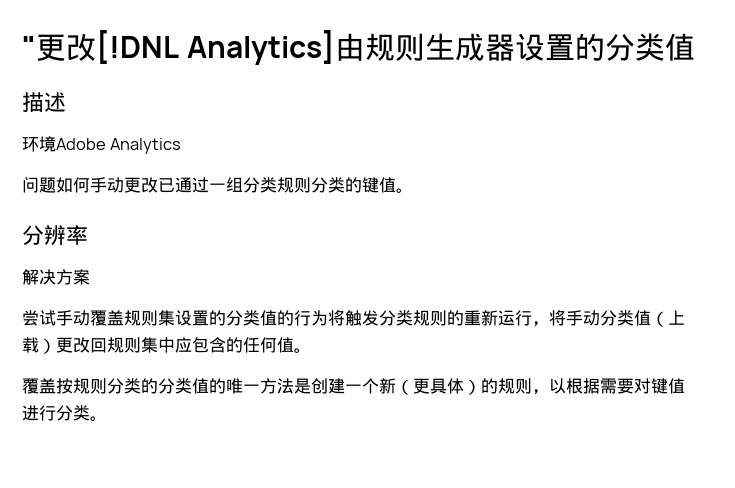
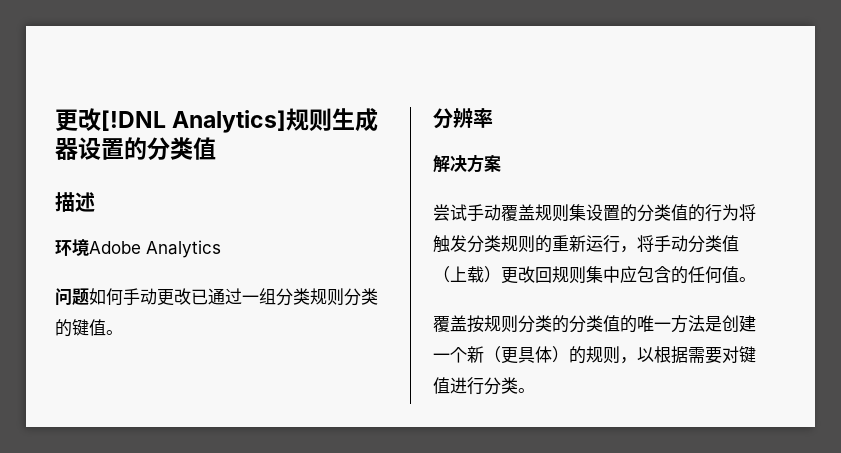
- "更改[!DNL Analytics]由规则生成器设置的分类值
+ 更改[!DNL Analytics]规则生成器设置的分类值

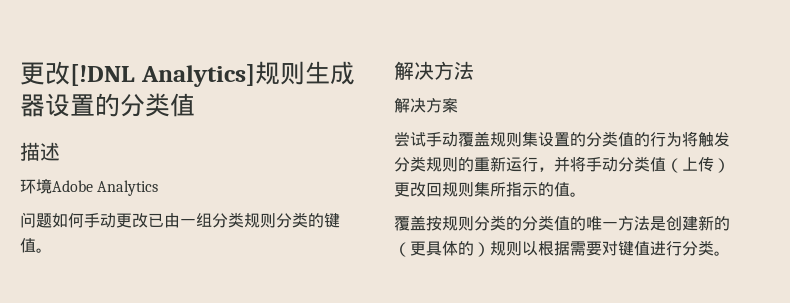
- 问题如何手动更改已通过一组分类规则分类的键值。
+ 问题如何手动更改已由一组分类规则分类的键值。
- 分辨率
+ 解决方法
- 尝试手动覆盖规则集设置的分类值的行为将触发分类规则的重新运行，将手动分类值（上载）更改回规则集中应包含的任何值。
+ 尝试手动覆盖规则集设置的分类值的行为将触发分类规则的重新运行，并将手动分类值（上传）更改回规则集所指示的值。
- 覆盖按规则分类的分类值的唯一方法是创建一个新（更具体）的规则，以根据需要对键值进行分类。
+ 覆盖按规则分类的分类值的唯一方法是创建新的（更具体的）规则以根据需要对键值进行分类。

